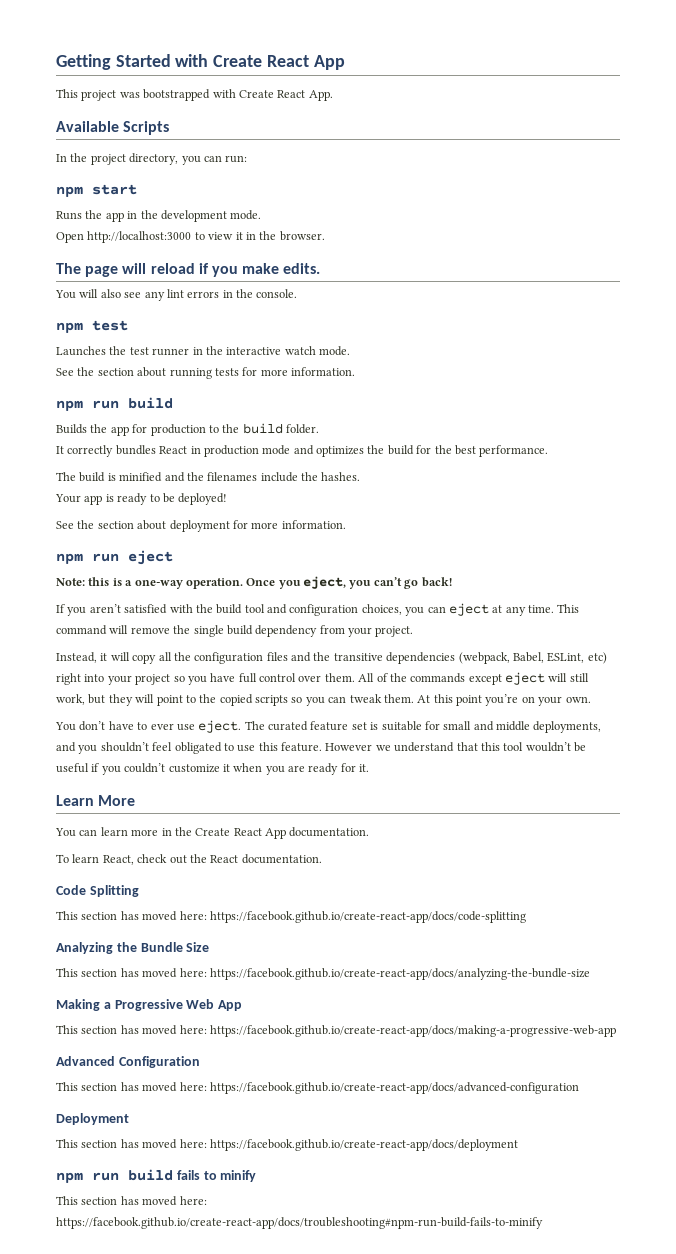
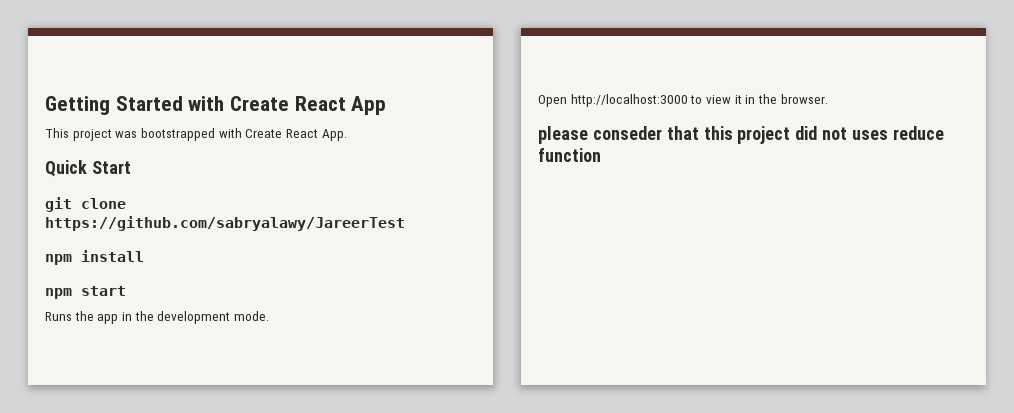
- Available Scripts
- In the project directory, you can run:
+ Quick Start
+ git clone https://github.com/sabryalawy/JareerTest
+ npm install
- The page will reload if you make edits.
- You will also see any lint errors in the console.
- npm test
- Launches the test runner in the interactive watch mode.
- See the section about running tests for more information.
- npm run build
- Builds the app for production to the build folder.
- It correctly bundles React in production mode and optimizes the build for the best performance.
- The build is minified and the filenames include the hashes.
- Your app is ready to be deployed!
- See the section about deployment for more information.
- npm run eject
- Note: this is a one-way operation. Once you eject, you can’t go back!
- If you aren’t satisfied with the build tool and configuration choices, you can eject at any time. This command will remove the single build dependency from your project.
- Instead, it will copy all the configuration files and the transitive dependencies (webpack, Babel, ESLint, etc) right into your project so you have full control over them. All of the commands except eject will still work, but they will point to the copied scripts so you can tweak them. At this point you’re on your own.
- You don’t have to ever use eject. The curated feature set is suitable for small and middle deployments, and you shouldn’t feel obligated to use this feature. However we understand that this tool wouldn’t be useful if you couldn’t customize it when you are ready for it.
- Learn More
- You can learn more in the Create React App documentation.
- To learn React, check out the React documentation.
- Code Splitting
- This section has moved here: https://facebook.github.io/create-react-app/docs/code-splitting
- Analyzing the Bundle Size
- This section has moved here: https://facebook.github.io/create-react-app/docs/analyzing-the-bundle-size
- Making a Progressive Web App
- This section has moved here: https://facebook.github.io/create-react-app/docs/making-a-progressive-web-app
- Advanced Configuration
- This section has moved here: https://facebook.github.io/create-react-app/docs/advanced-configuration
- Deployment
- This section has moved here: https://facebook.github.io/create-react-app/docs/deployment
- npm run build fails to minify
- This section has moved here: https://facebook.github.io/create-react-app/docs/troubleshooting#npm-run-build-fails-to-minify
+ please conseder that this project did not uses reduce function

